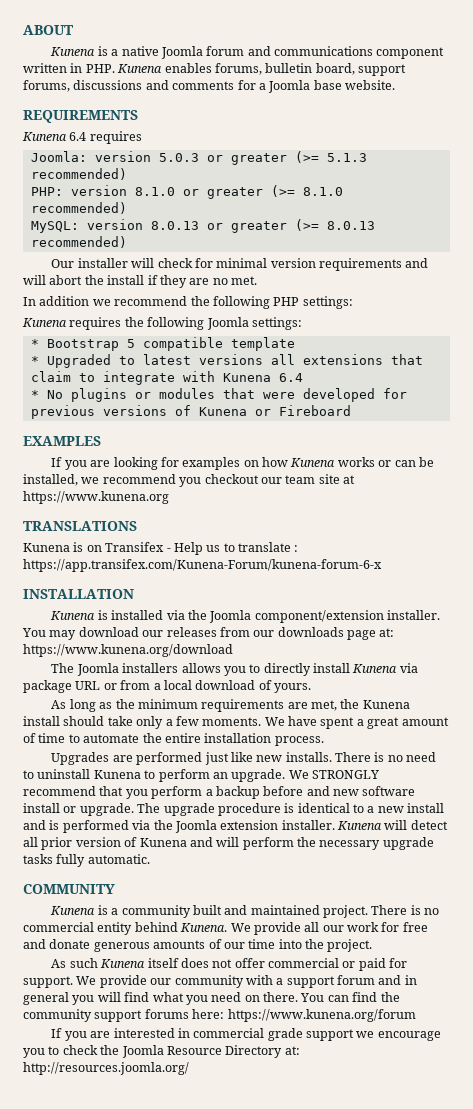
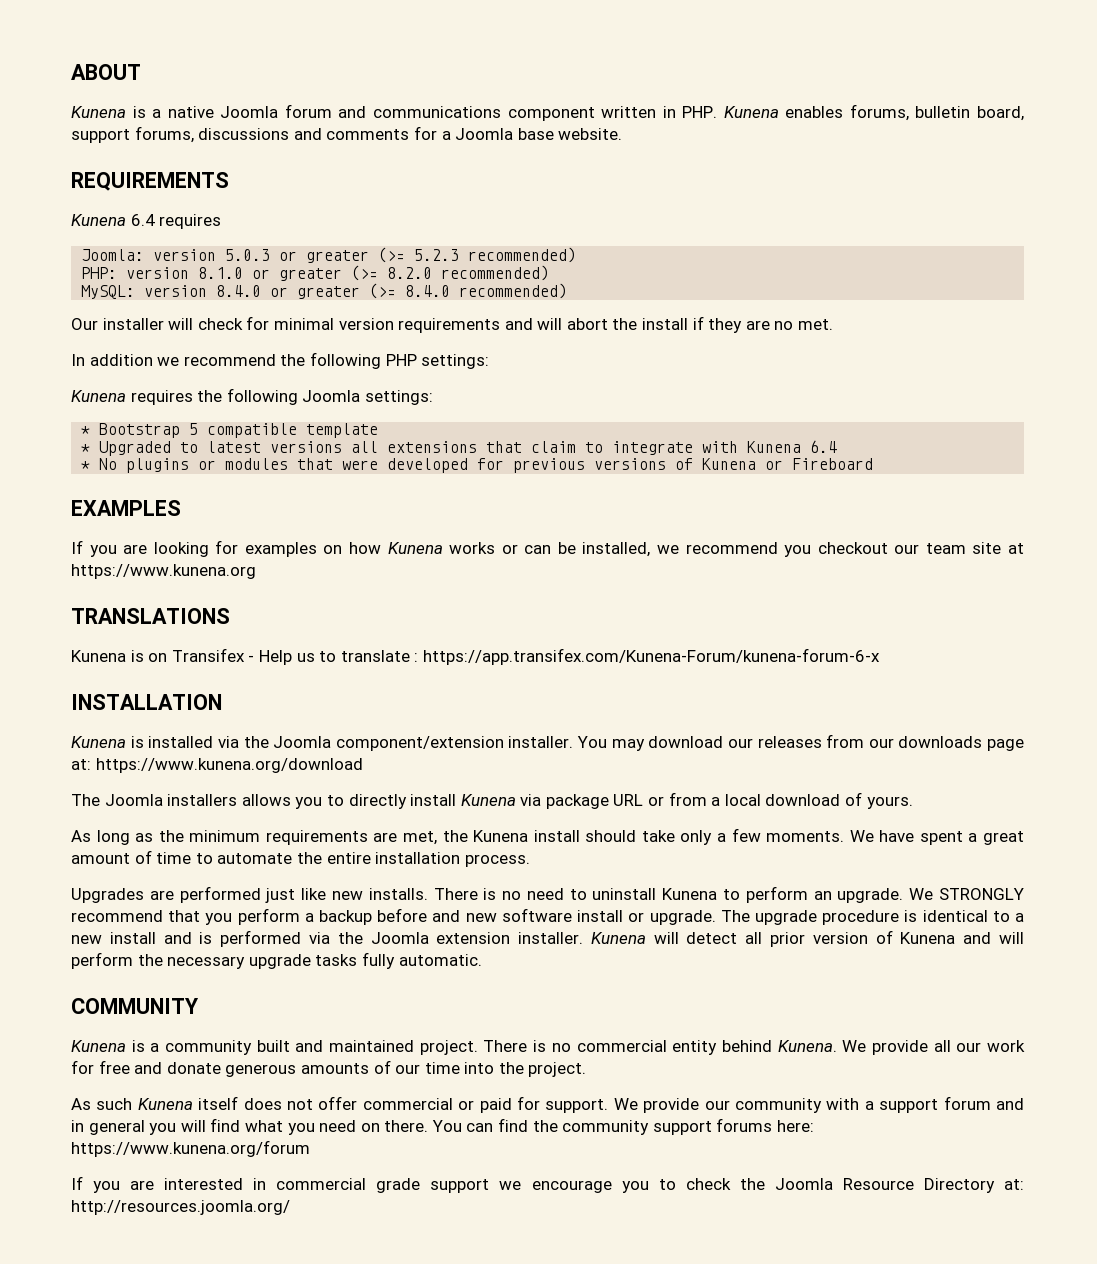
- Joomla: version 5.0.3 or greater (>= 5.1.3 recommended)
+ Joomla: version 5.0.3 or greater (>= 5.2.3 recommended)
- PHP: version 8.1.0 or greater (>= 8.1.0 recommended)
+ PHP: version 8.1.0 or greater (>= 8.2.0 recommended)
- MySQL: version 8.0.13 or greater (>= 8.0.13 recommended)
+ MySQL: version 8.4.0 or greater (>= 8.4.0 recommended)

